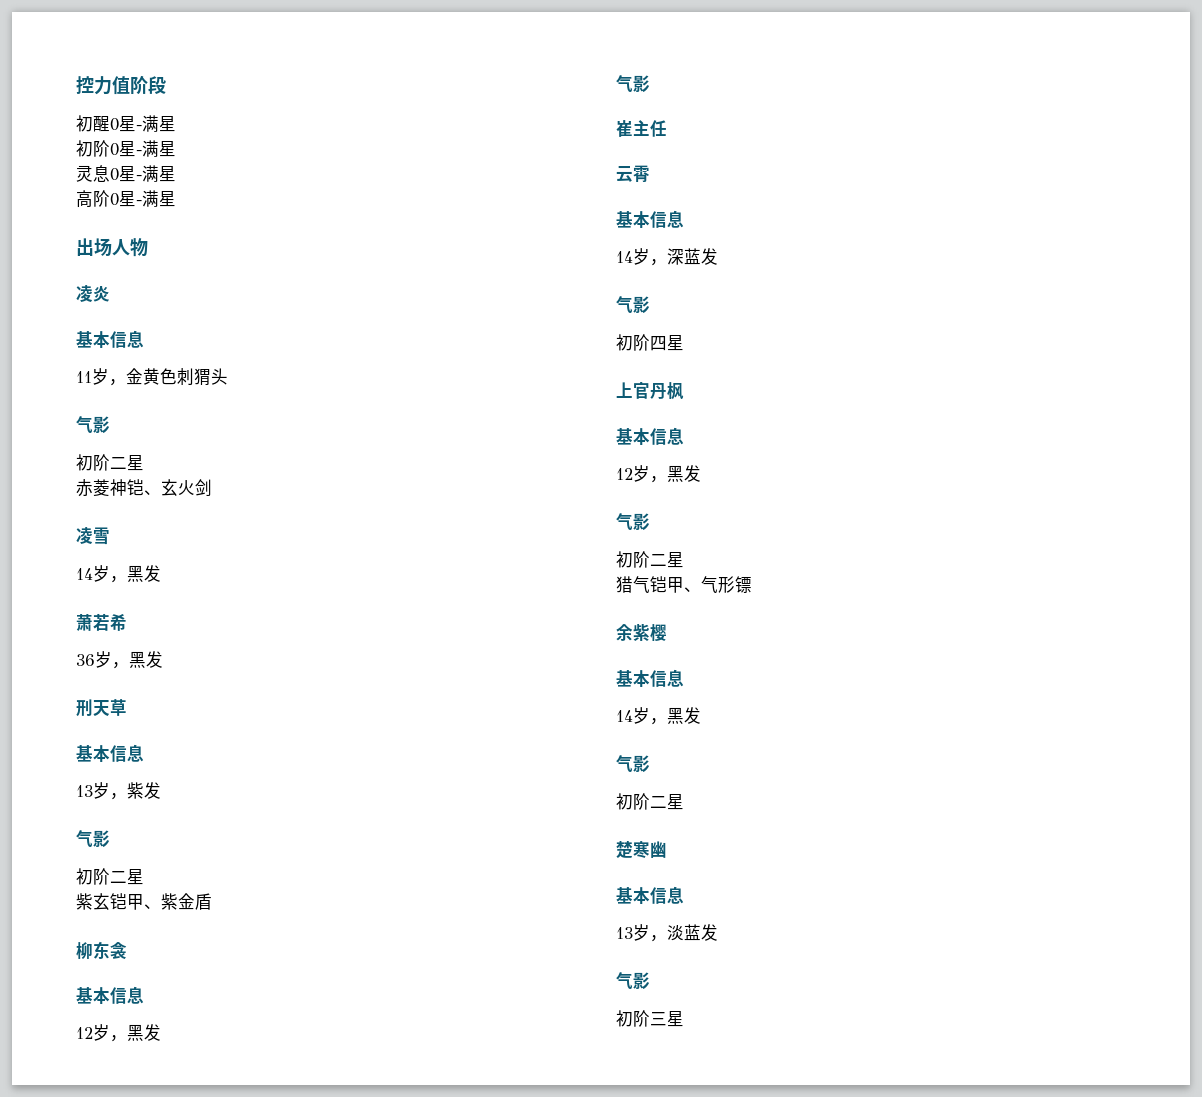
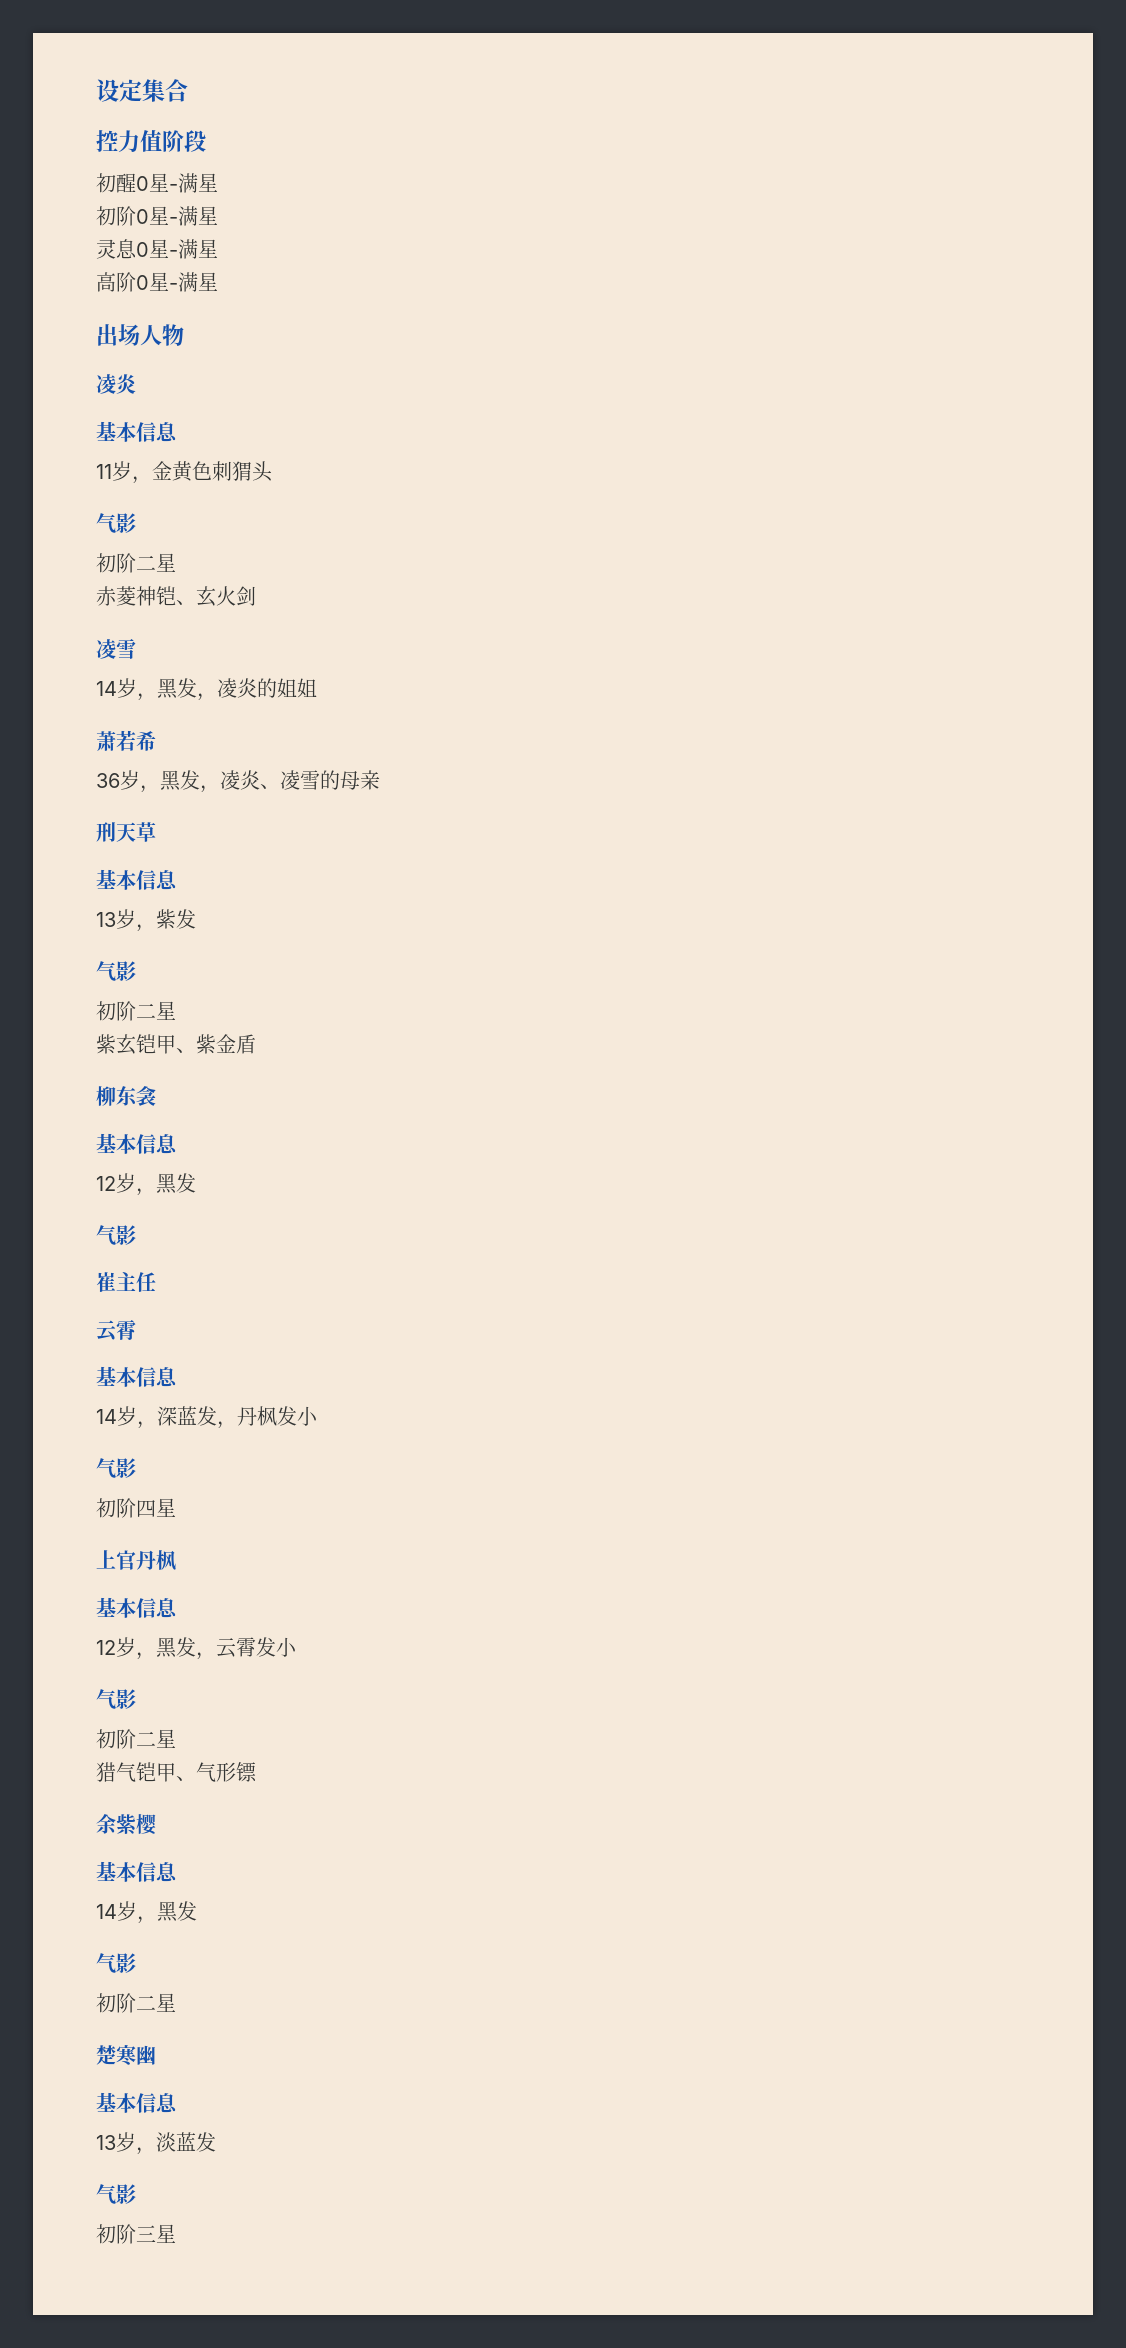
+ 设定集合
  赤菱神铠、玄火剑
  凌雪
- 14岁，黑发
+ 14岁，黑发，凌炎的姐姐
- 36岁，黑发
+ 36岁，黑发，凌炎、凌雪的母亲
- 14岁，深蓝发
+ 14岁，深蓝发，丹枫发小
  上官丹枫
  基本信息
- 12岁，黑发
+ 12岁，黑发，云霄发小

